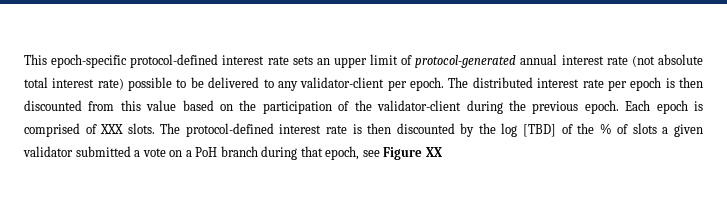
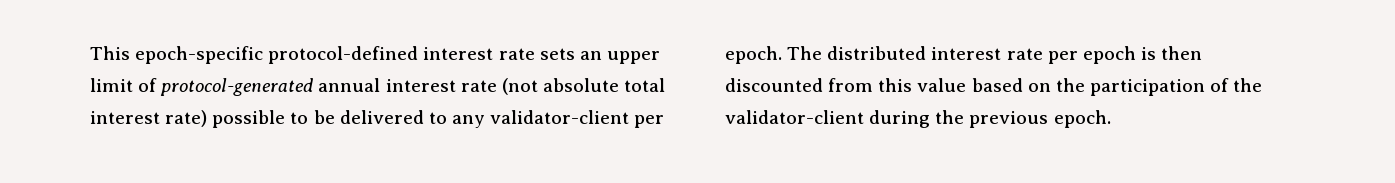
- Each epoch is comprised of XXX slots. The protocol-defined interest rate is then discounted by the log [TBD] of the % of slots a given validator submitted a vote on a PoH branch during that epoch, see Figure XX

